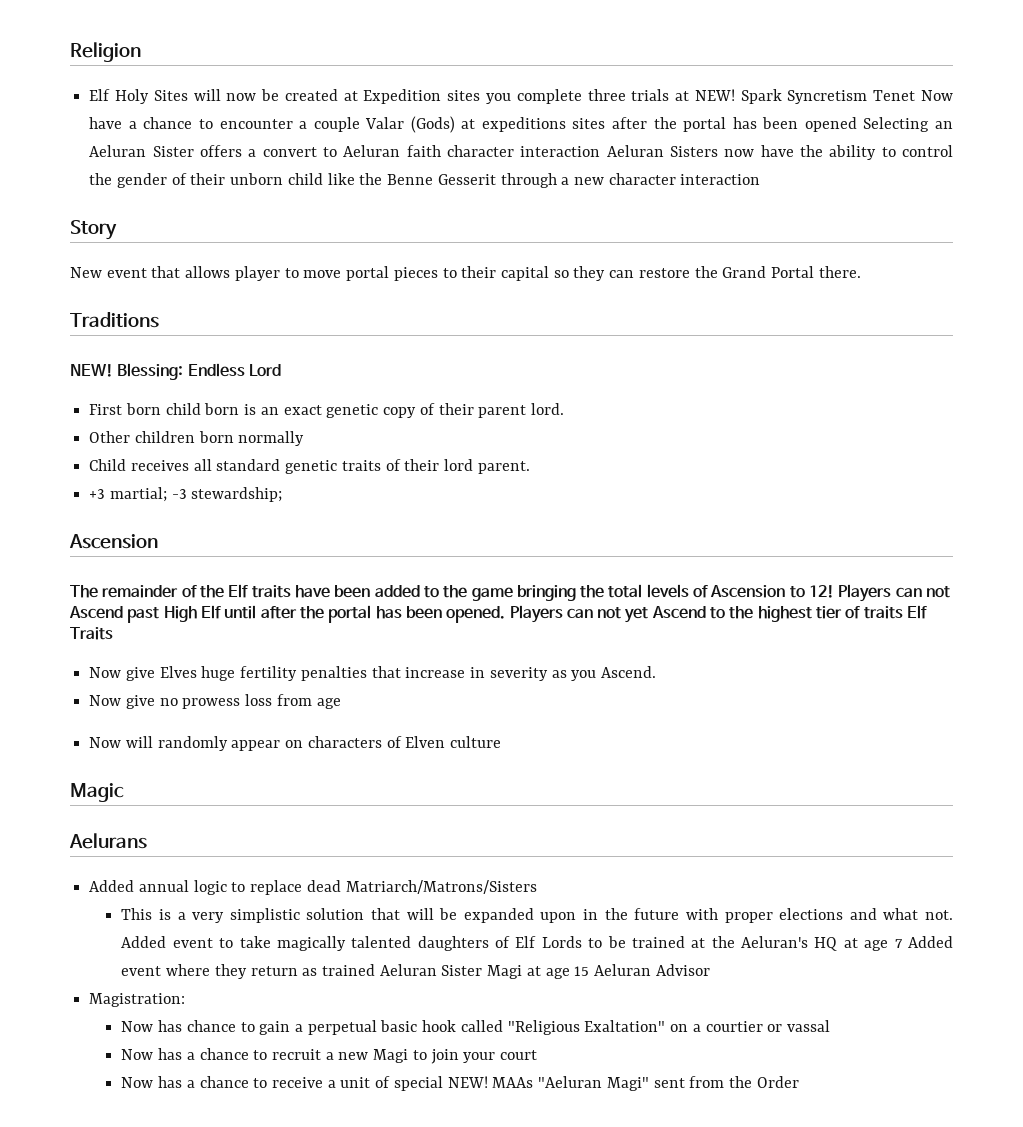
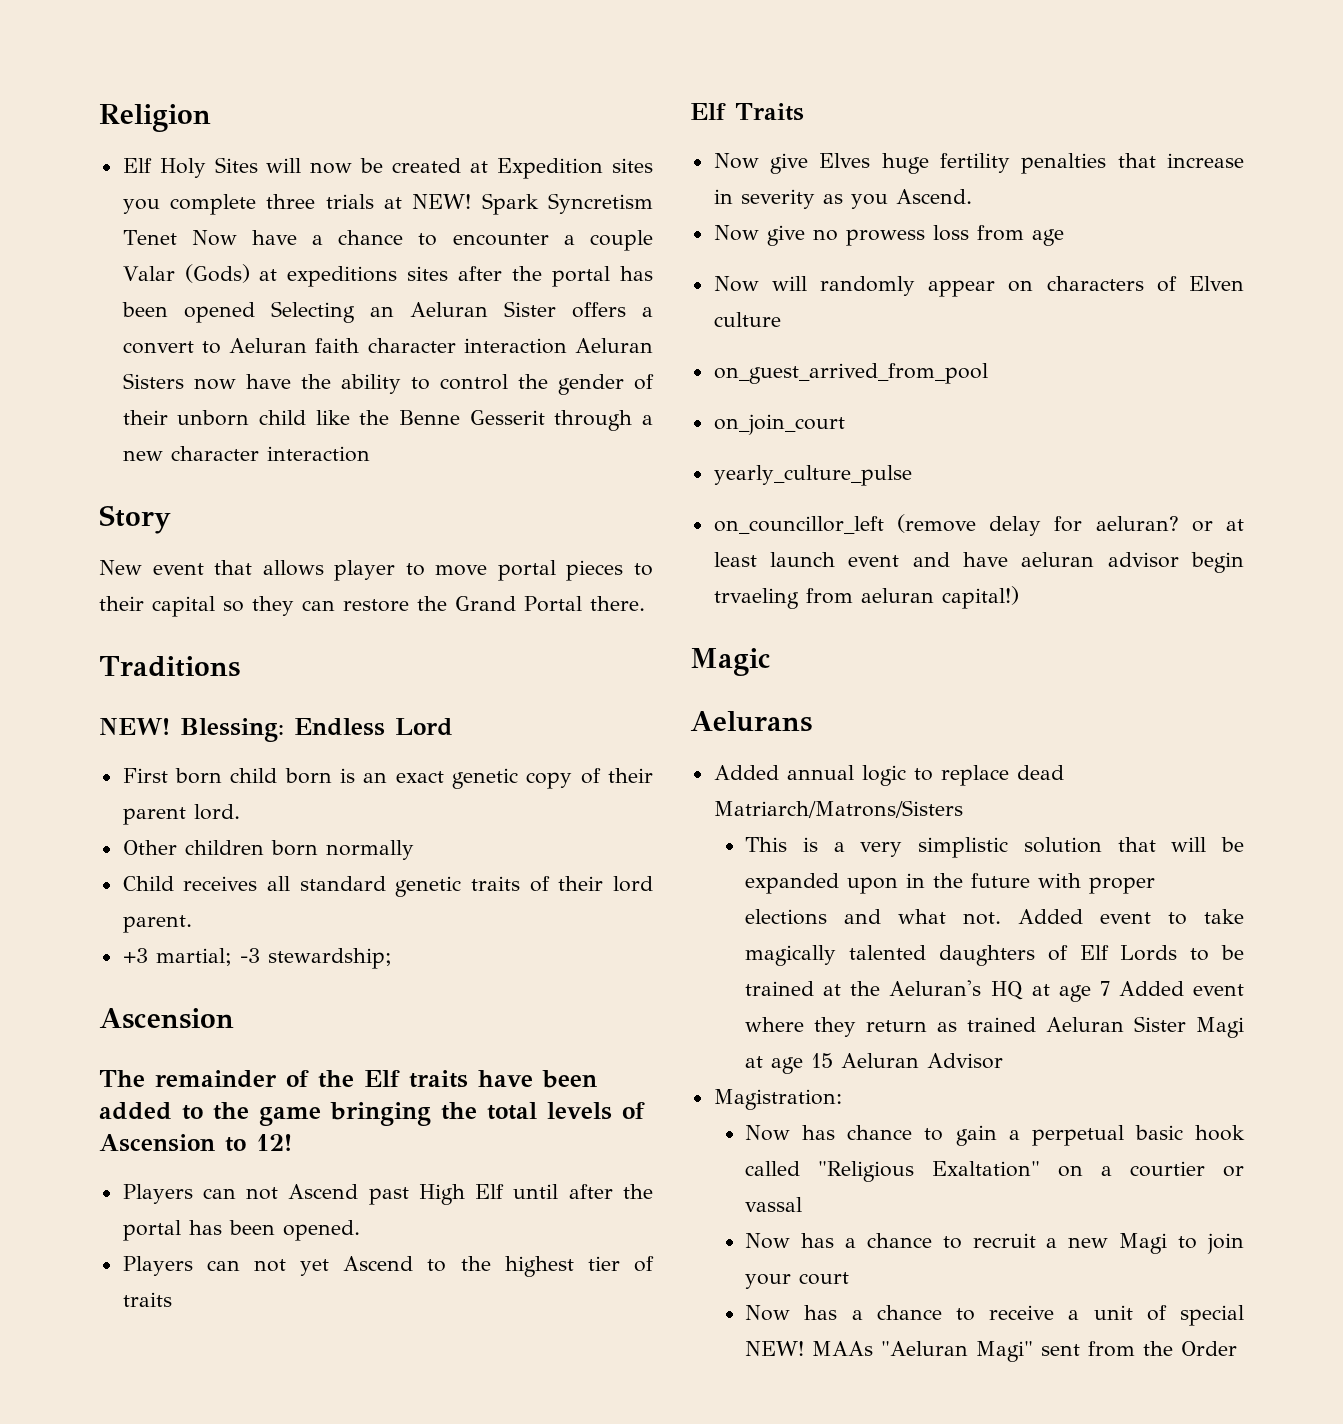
- The remainder of the Elf traits have been added to the game bringing the total levels of Ascension to 12! Players can not Ascend past High Elf until after the portal has been opened. Players can not yet Ascend to the highest tier of traits Elf Traits
+ The remainder of the Elf traits have been added to the game bringing the total levels of Ascension to 12!
+ Players can not Ascend past High Elf until after the portal has been opened.
+ Players can not yet Ascend to the highest tier of traits
+ Elf Traits
+ on_guest_arrived_from_pool
+ on_join_court
+ yearly_culture_pulse
+ on_councillor_left (remove delay for aeluran? or at least launch event and have aeluran advisor begin trvaeling from aeluran capital!)

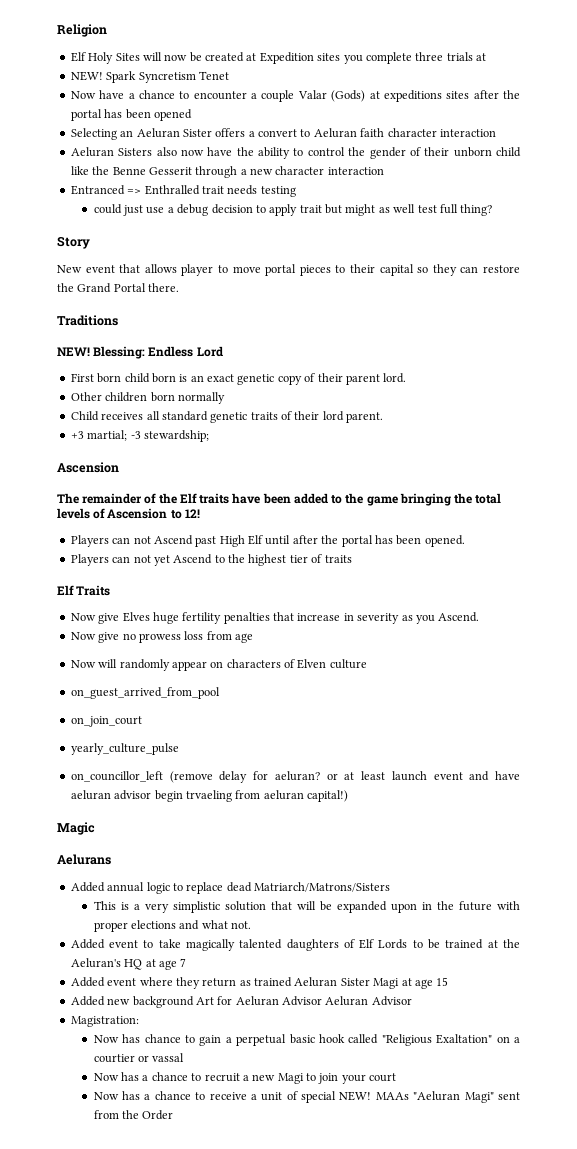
- Elf Holy Sites will now be created at Expedition sites you complete three trials at NEW!
+ Elf Holy Sites will now be created at Expedition sites you complete three trials at
+ NEW!
- Spark Syncretism Tenet Now have a chance to encounter a couple Valar (Gods) at expeditions sites after the portal has been opened Selecting an Aeluran Sister offers a convert to Aeluran faith character interaction Aeluran Sisters now have the ability to control the gender of their unborn child like the Benne Gesserit through a new character interaction
+ Spark Syncretism Tenet
+ Now have a chance to encounter a couple Valar (Gods) at expeditions sites after the portal has been opened
+ Selecting an Aeluran Sister offers a convert to Aeluran faith character interaction
+ Aeluran Sisters also now have the ability to control the gender of their unborn child like the Benne Gesserit through a new character interaction
+ Entranced => Enthralled trait needs testing
+ could just use a debug decision to apply trait but might as well test full thing?
- This is a very simplistic solution that will be expanded upon in the future with proper elections and what not. Added event to take magically talented daughters of Elf Lords to be trained at the Aeluran's HQ at age 7 Added event where they return as trained Aeluran Sister Magi at age 15 Aeluran Advisor
+ This is a very simplistic solution that will be expanded upon in the future with proper elections and what not.
+ Added event to take magically talented daughters of Elf Lords to be trained at the Aeluran's HQ at age 7
+ Added event where they return as trained Aeluran Sister Magi at age 15
+ Added new background Art for Aeluran Advisor Aeluran Advisor

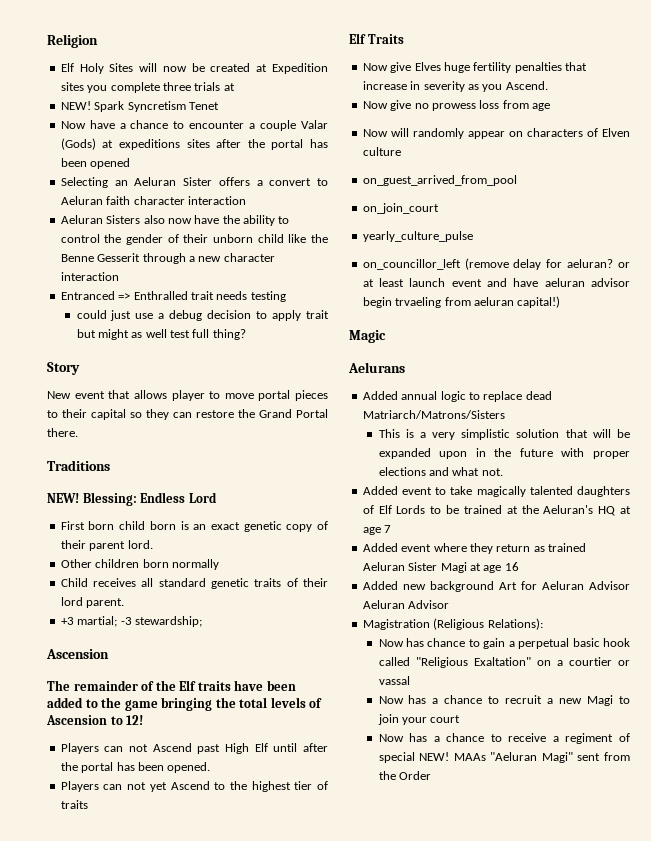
- Added event where they return as trained Aeluran Sister Magi at age 15
+ Added event where they return as trained Aeluran Sister Magi at age 16
- Magistration:
+ Magistration (Religious Relations):
- Now has a chance to receive a unit of special NEW!
+ Now has a chance to receive a regiment of special NEW!

